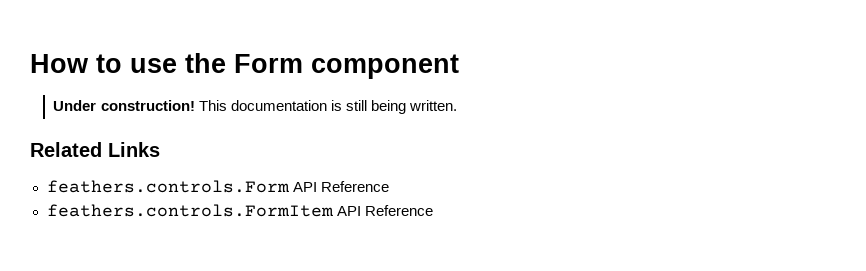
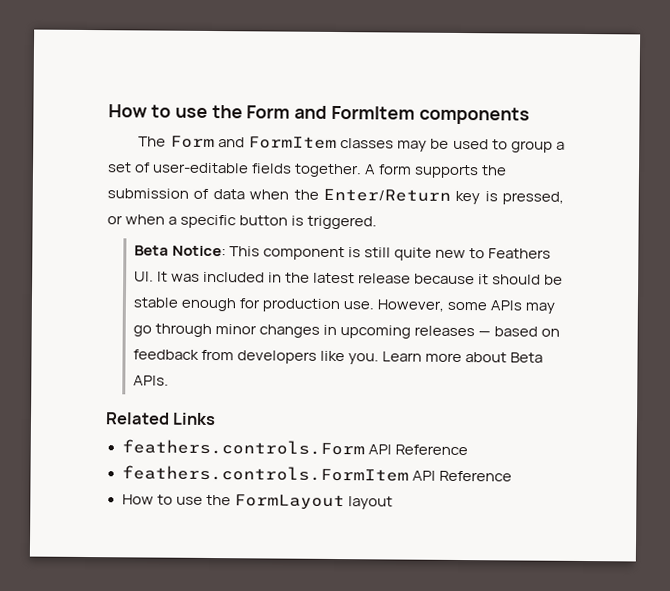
- How to use the Form component
- Under construction! This documentation is still being written.
+ How to use the Form and FormItem components
+ The Form and FormItem classes may be used to group a set of user-editable fields together. A form supports the submission of data when the Enter/Return key is pressed, or when a specific button is triggered.
+ Beta Notice: This component is still quite new to Feathers UI. It was included in the latest release because it should be stable enough for production use. However, some APIs may go through minor changes in upcoming releases — based on feedback from developers like you. Learn more about Beta APIs.
+ How to use the FormLayout layout

